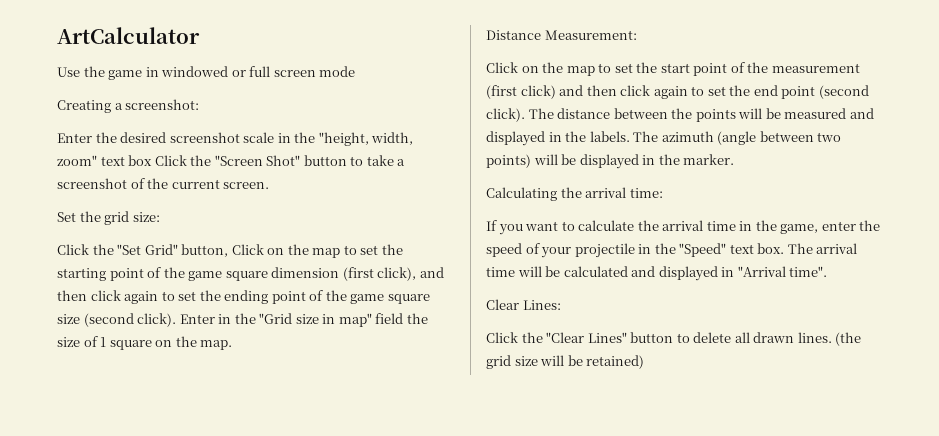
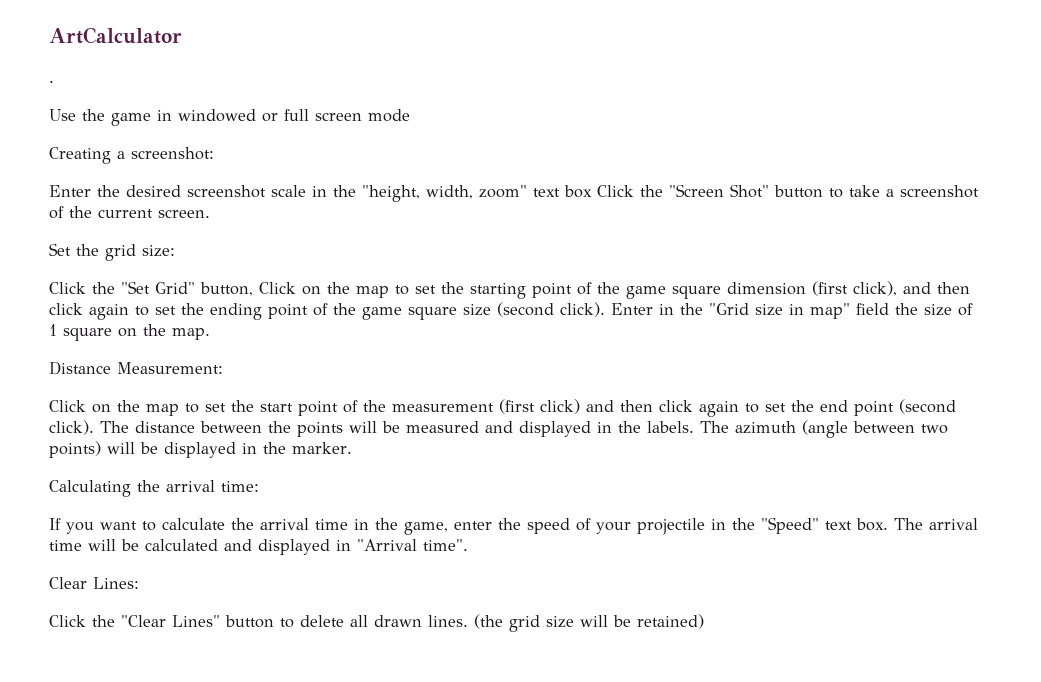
+ .

